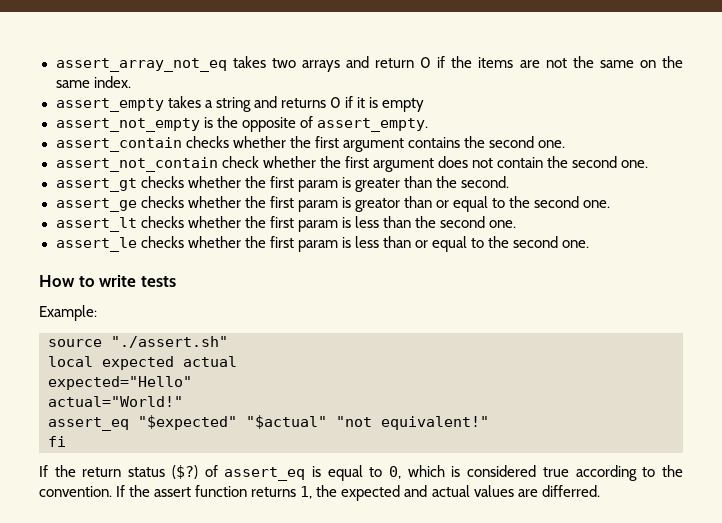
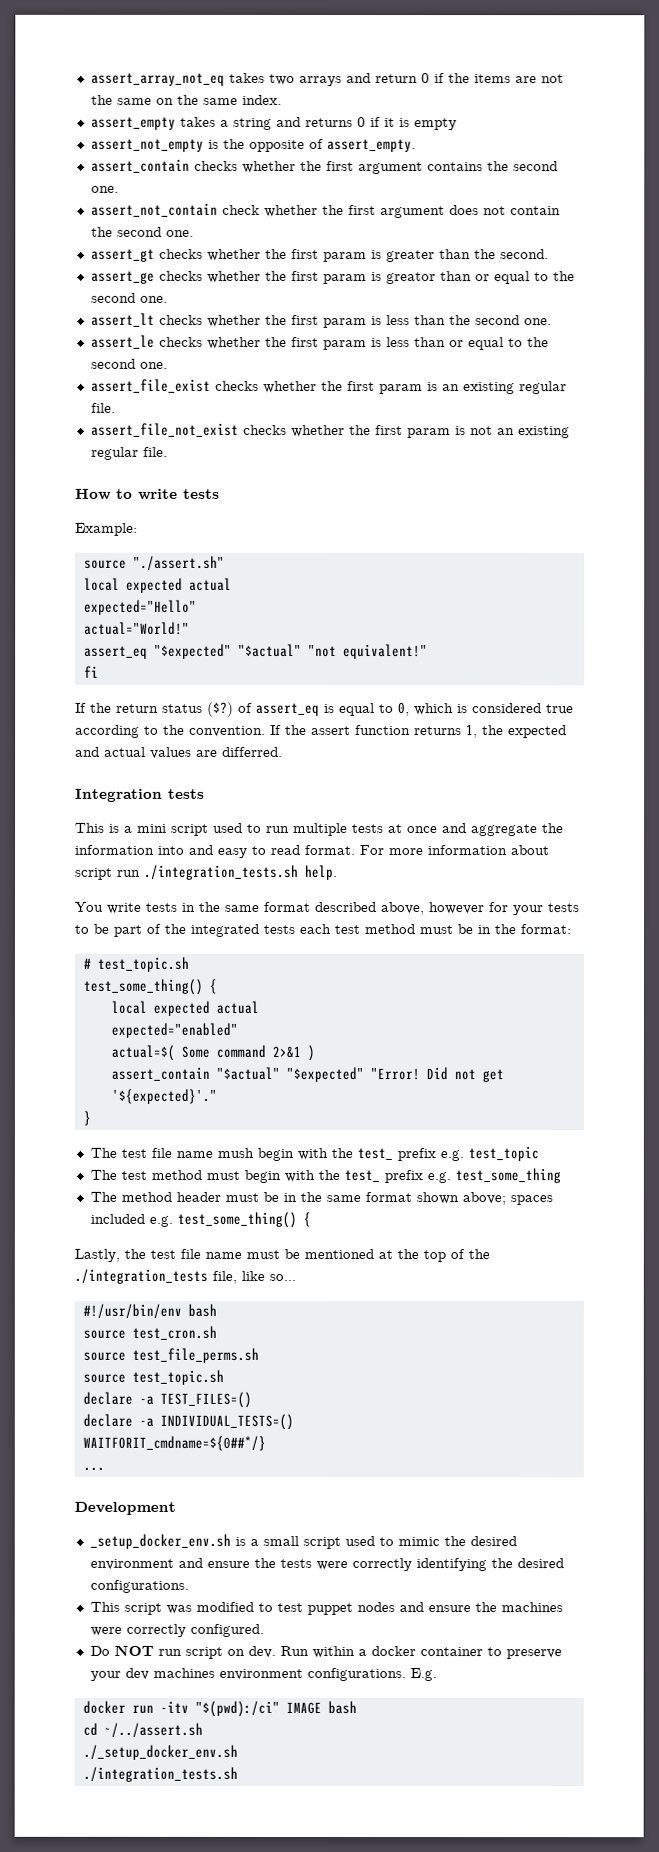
+ assert_file_exist checks whether the first param is an existing regular file.
+ assert_file_not_exist checks whether the first param is not an existing regular file.
+ Integration tests
+ This is a mini script used to run multiple tests at once and aggregate the information into and easy to read format. For more information about script run ./integration_tests.sh help.
+ You write tests in the same format described above, however for your tests to be part of the integrated tests each test method must be in the format:
+ # test_topic.sh
+ test_some_thing() {
+ local expected actual
+ expected="enabled"
+ actual=$( Some command 2>&1 )
+ assert_contain "$actual" "$expected" "Error! Did not get '${expected}'."
+ }
+ The test file name mush begin with the test_ prefix e.g. test_topic
+ The test method must begin with the test_ prefix e.g. test_some_thing
+ The method header must be in the same format shown above; spaces included e.g. test_some_thing() {
+ Lastly, the test file name must be mentioned at the top of the ./integration_tests file, like so...
+ #!/usr/bin/env bash
+ source test_cron.sh
+ source test_file_perms.sh
+ source test_topic.sh
+ declare -a TEST_FILES=()
+ declare -a INDIVIDUAL_TESTS=()
+ WAITFORIT_cmdname=${0##*/}
+ ...
+ Development
+ _setup_docker_env.sh is a small script used to mimic the desired environment and ensure the tests were correctly identifying the desired configurations.
+ This script was modified to test puppet nodes and ensure the machines were correctly configured.
+ Do NOT run script on dev. Run within a docker container to preserve your dev machines environment configurations. E.g.
+ docker run -itv "$(pwd):/ci" IMAGE bash
+ cd ~/../assert.sh
+ ./_setup_docker_env.sh
+ ./integration_tests.sh

